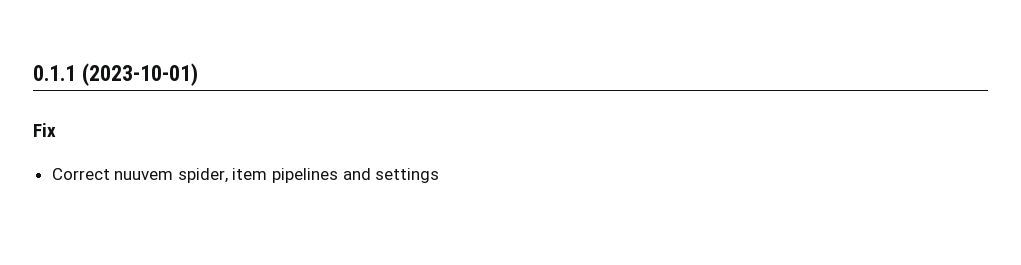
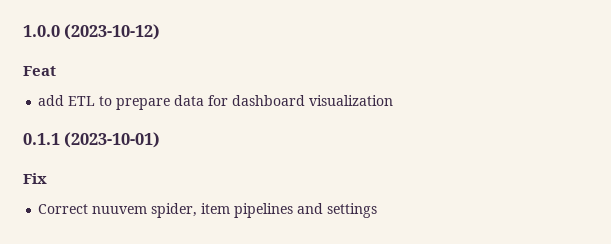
+ 1.0.0 (2023-10-12)
+ Feat
+ add ETL to prepare data for dashboard visualization

